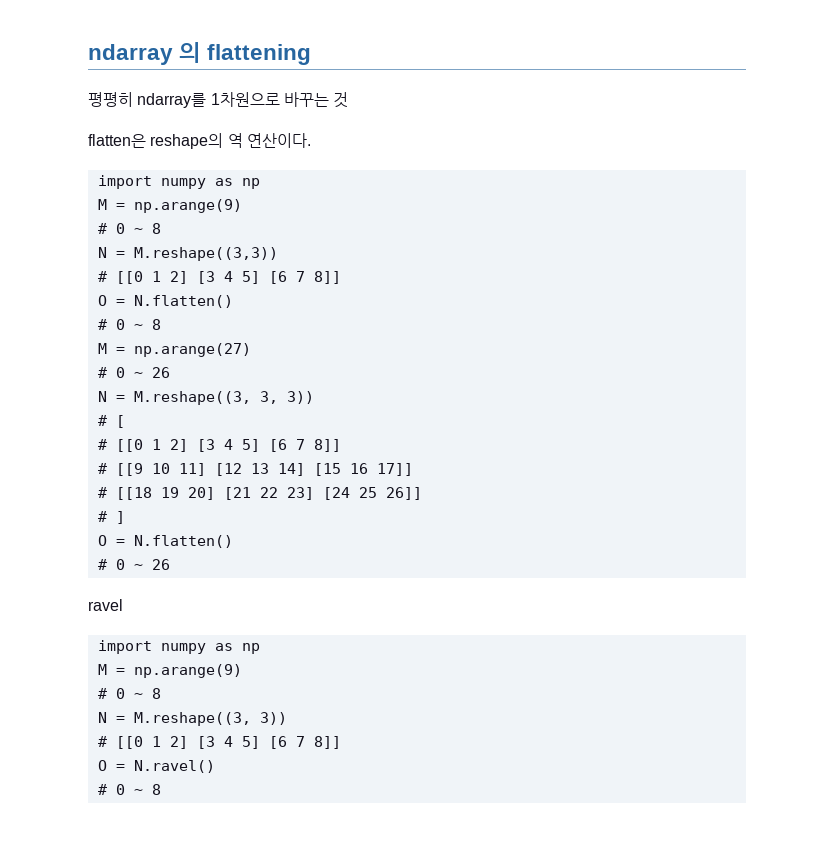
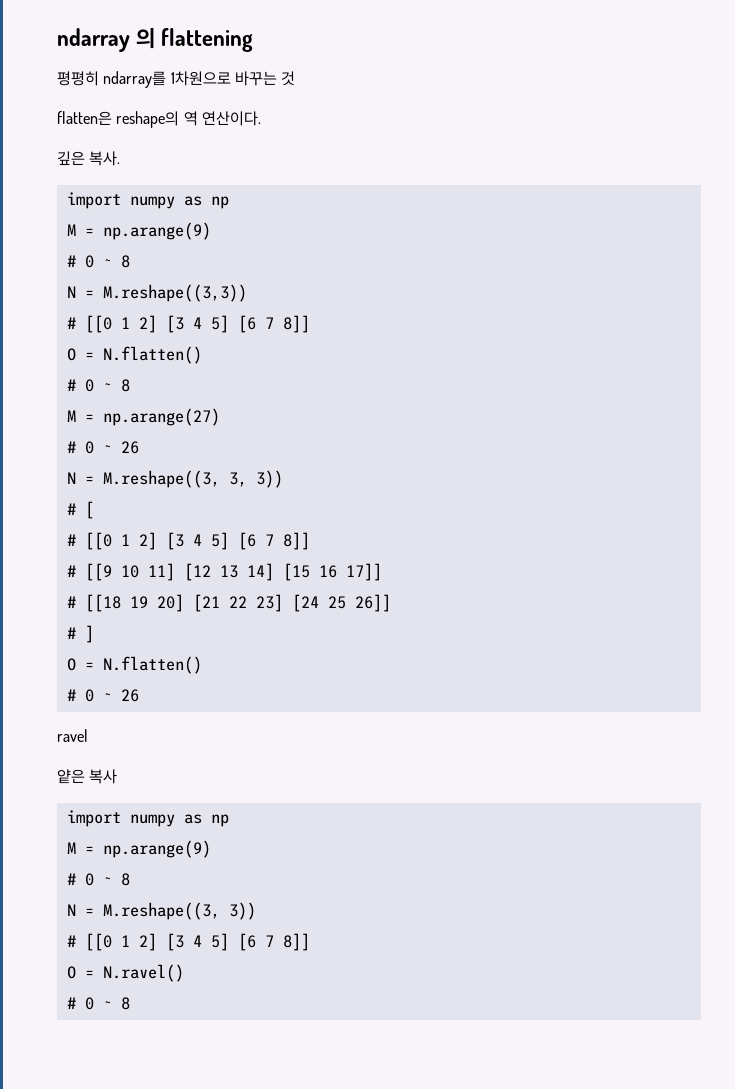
+ 깊은 복사.
+ 얕은 복사

